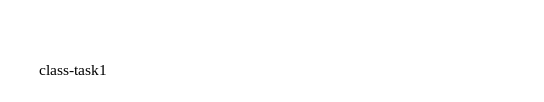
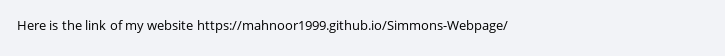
- class-task1
+ Here is the link of my website https://mahnoor1999.github.io/Simmons-Webpage/

